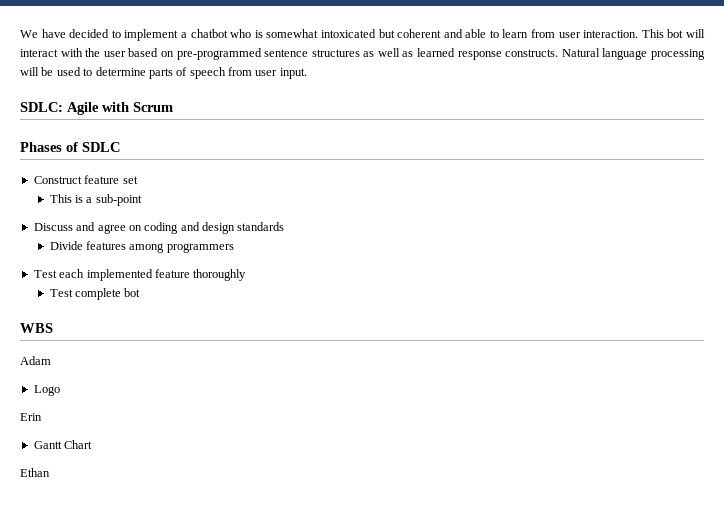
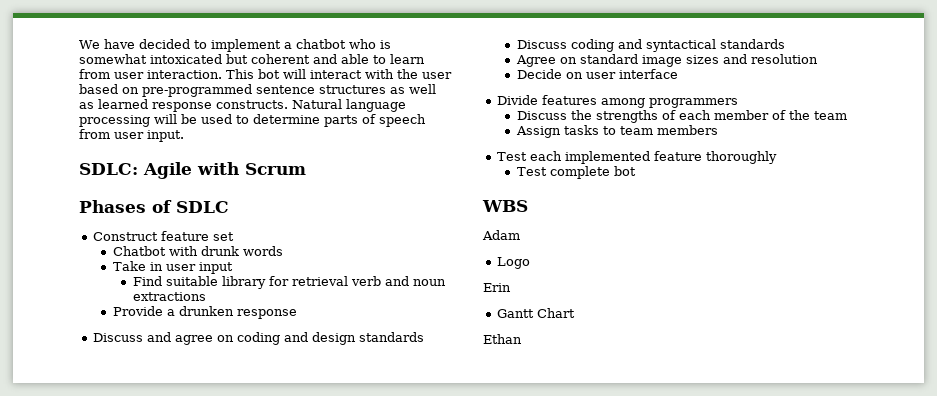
- This is a sub-point
+ Chatbot with drunk words
+ Take in user input
+ Find suitable library for retrieval verb and noun extractions
+ Provide a drunken response
+ Discuss coding and syntactical standards
+ Agree on standard image sizes and resolution
+ Decide on user interface
  Divide features among programmers
+ Discuss the strengths of each member of the team
+ Assign tasks to team members

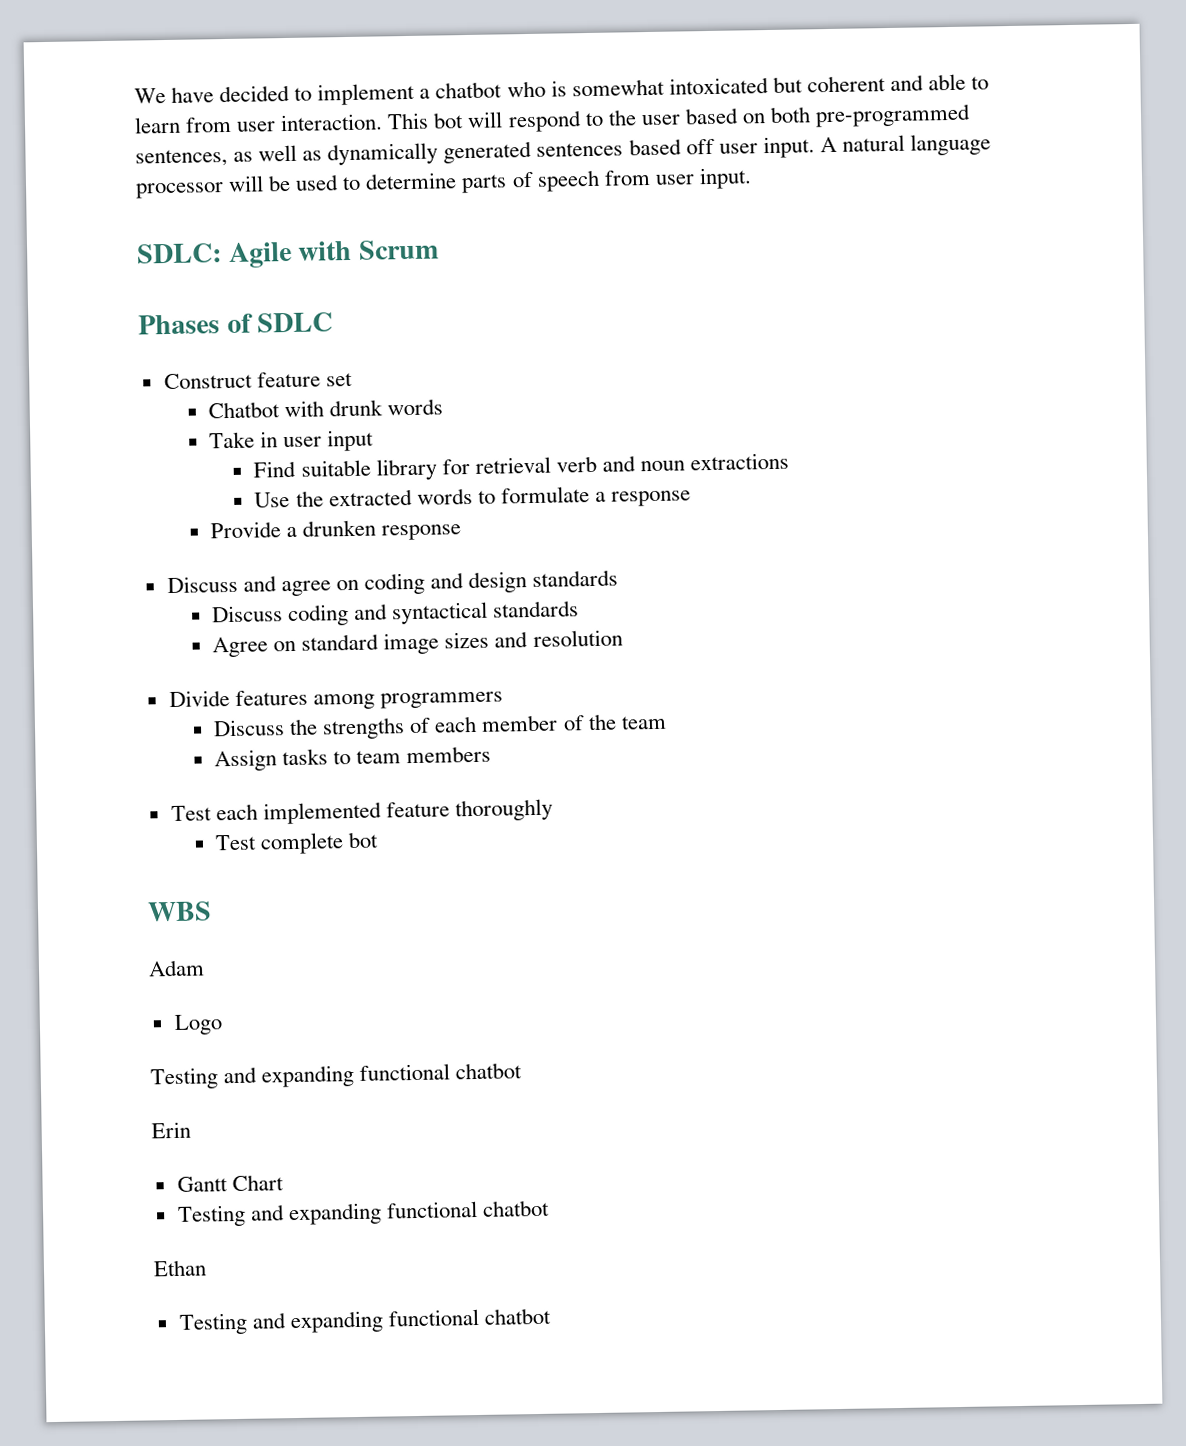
- This bot will interact with the user based on pre-programmed sentence structures as well as learned response constructs. Natural language processing will be used to determine parts of speech from user input.
+ This bot will respond to the user based on both pre-programmed sentences, as well as dynamically generated sentences based off user input. A natural language processor will be used to determine parts of speech from user input.
+ Use the extracted words to formulate a response
- Decide on user interface
  Logo
+ Testing and expanding functional chatbot
  Erin
  Gantt Chart
+ Testing and expanding functional chatbot
  Ethan
+ Testing and expanding functional chatbot

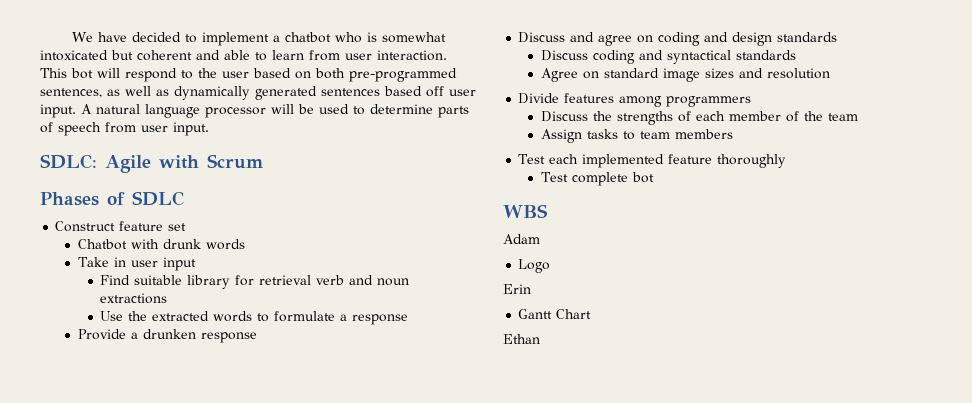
  Logo
- Testing and expanding functional chatbot
  Erin
  Gantt Chart
- Testing and expanding functional chatbot
  Ethan
- Testing and expanding functional chatbot

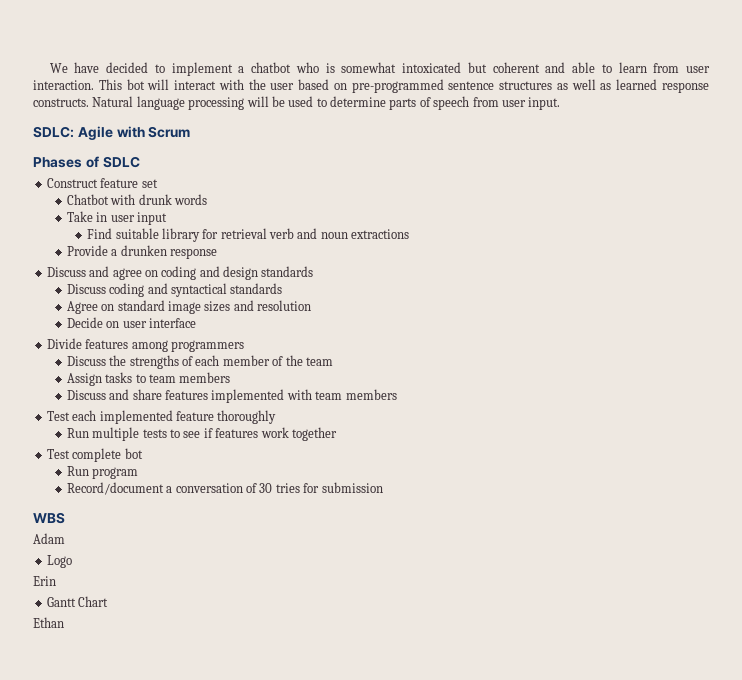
- This bot will respond to the user based on both pre-programmed sentences, as well as dynamically generated sentences based off user input. A natural language processor will be used to determine parts of speech from user input.
+ This bot will interact with the user based on pre-programmed sentence structures as well as learned response constructs. Natural language processing will be used to determine parts of speech from user input.
- Use the extracted words to formulate a response
+ Decide on user interface
+ Discuss and share features implemented with team members
+ Run multiple tests to see if features work together
  Test complete bot
+ Run program
+ Record/document a conversation of 30 tries for submission

